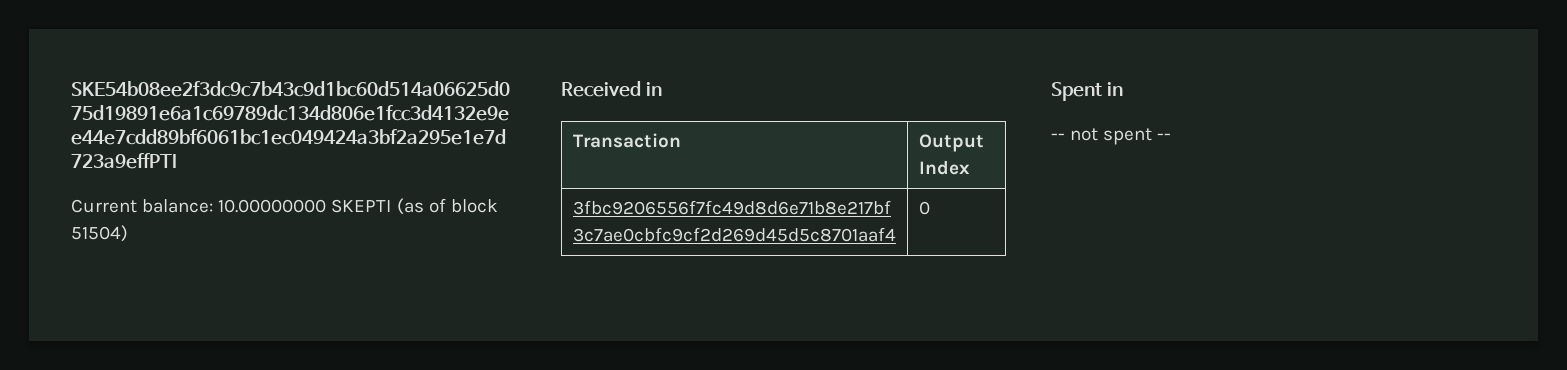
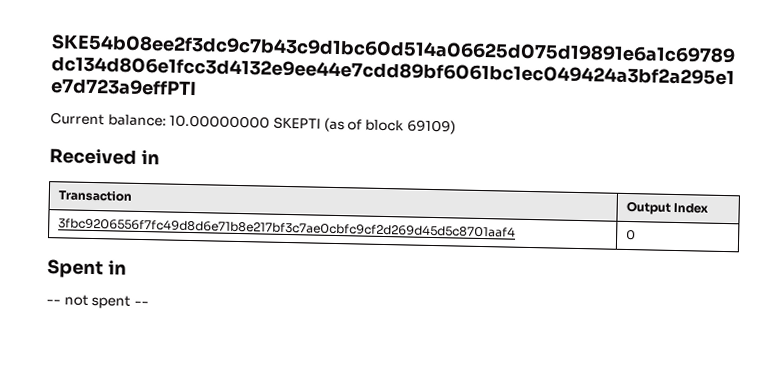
- Current balance: 10.00000000 SKEPTI (as of block 51504)
+ Current balance: 10.00000000 SKEPTI (as of block 69109)

